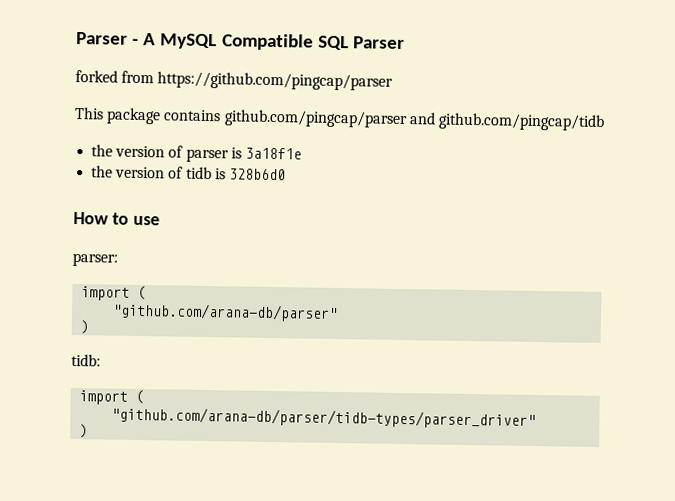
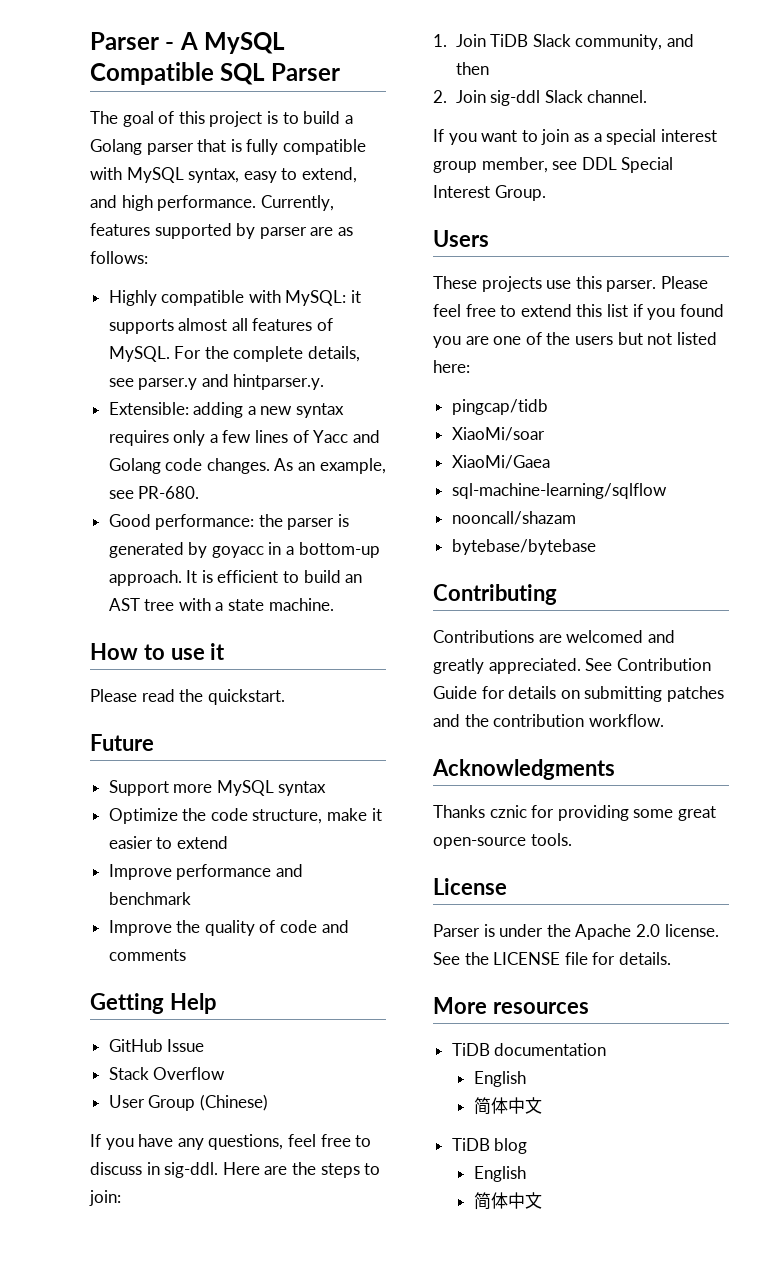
- forked from https://github.com/pingcap/parser
- This package contains github.com/pingcap/parser and github.com/pingcap/tidb
- the version of parser is 3a18f1e
- the version of tidb is 328b6d0
- How to use
- parser:
- import (
- "github.com/arana-db/parser"
- )
- tidb:
- import (
- "github.com/arana-db/parser/tidb-types/parser_driver"
- )
+ The goal of this project is to build a Golang parser that is fully compatible with MySQL syntax, easy to extend, and high performance. Currently, features supported by parser are as follows:
+ Highly compatible with MySQL: it supports almost all features of MySQL. For the complete details, see parser.y and hintparser.y.
+ Extensible: adding a new syntax requires only a few lines of Yacc and Golang code changes. As an example, see PR-680.
+ Good performance: the parser is generated by goyacc in a bottom-up approach. It is efficient to build an AST tree with a state machine.
+ How to use it
+ Please read the quickstart.
+ Future
+ Support more MySQL syntax
+ Optimize the code structure, make it easier to extend
+ Improve performance and benchmark
+ Improve the quality of code and comments
+ Getting Help
+ GitHub Issue
+ Stack Overflow
+ User Group (Chinese)
+ If you have any questions, feel free to discuss in sig-ddl. Here are the steps to join:
+ 1. Join TiDB Slack community, and then
+ 2. Join sig-ddl Slack channel.
+ If you want to join as a special interest group member, see DDL Special Interest Group.
+ Users
+ These projects use this parser. Please feel free to extend this list if you found you are one of the users but not listed here:
+ pingcap/tidb
+ XiaoMi/soar
+ XiaoMi/Gaea
+ sql-machine-learning/sqlflow
+ nooncall/shazam
+ bytebase/bytebase
+ Contributing
+ Contributions are welcomed and greatly appreciated. See Contribution Guide for details on submitting patches and the contribution workflow.
+ Acknowledgments
+ Thanks cznic for providing some great open-source tools.
+ License
+ Parser is under the Apache 2.0 license. See the LICENSE file for details.
+ More resources
+ TiDB documentation
+ English
+ 简体中文
+ TiDB blog
+ English
+ 简体中文

